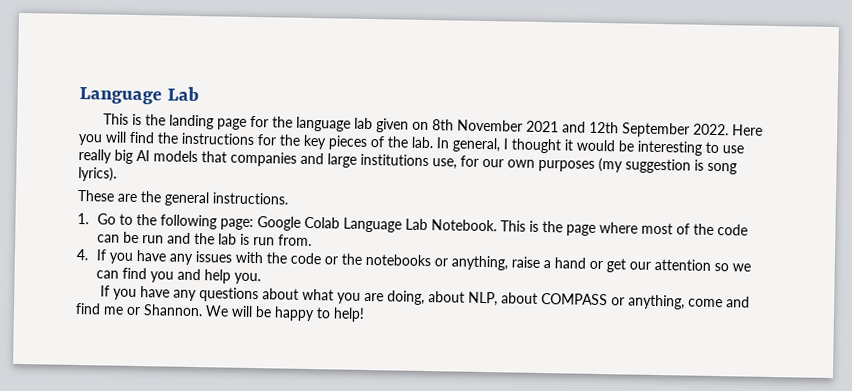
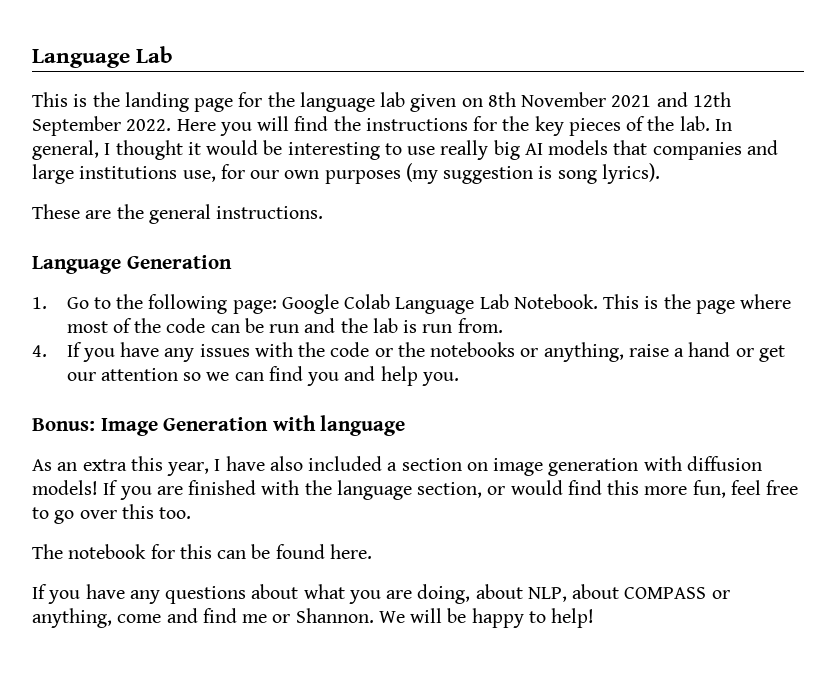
+ Language Generation
+ Bonus: Image Generation with language
+ As an extra this year, I have also included a section on image generation with diffusion models! If you are finished with the language section, or would find this more fun, feel free to go over this too.
+ The notebook for this can be found here.

